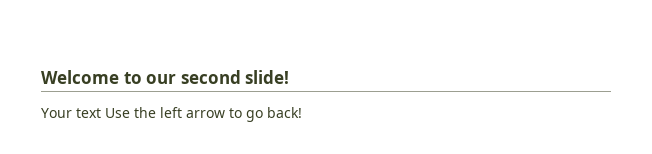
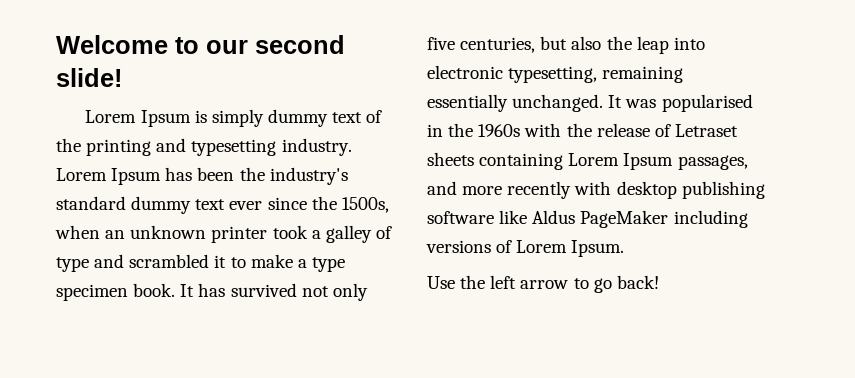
- Your text Use the left arrow to go back!
+ Lorem Ipsum is simply dummy text of the printing and typesetting industry. Lorem Ipsum has been the industry's standard dummy text ever since the 1500s, when an unknown printer took a galley of type and scrambled it to make a type specimen book. It has survived not only five centuries, but also the leap into electronic typesetting, remaining essentially unchanged. It was popularised in the 1960s with the release of Letraset sheets containing Lorem Ipsum passages, and more recently with desktop publishing software like Aldus PageMaker including versions of Lorem Ipsum.
+ Use the left arrow to go back!

